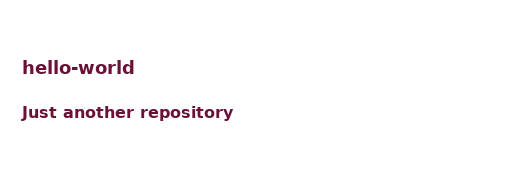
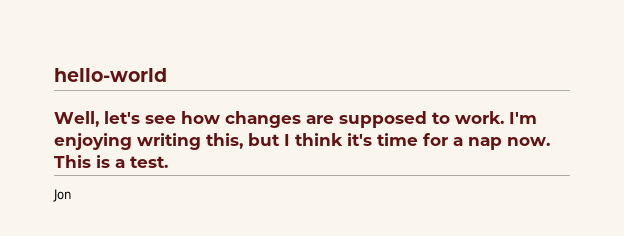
- Just another repository
+ Well, let's see how changes are supposed to work. I'm enjoying writing this, but I think it's time for a nap now. This is a test.
+ Jon

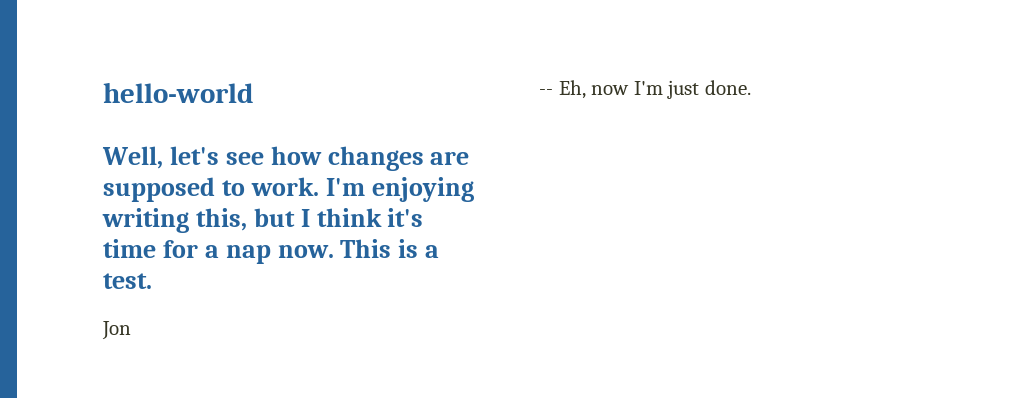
+ -- Eh, now I'm just done.

